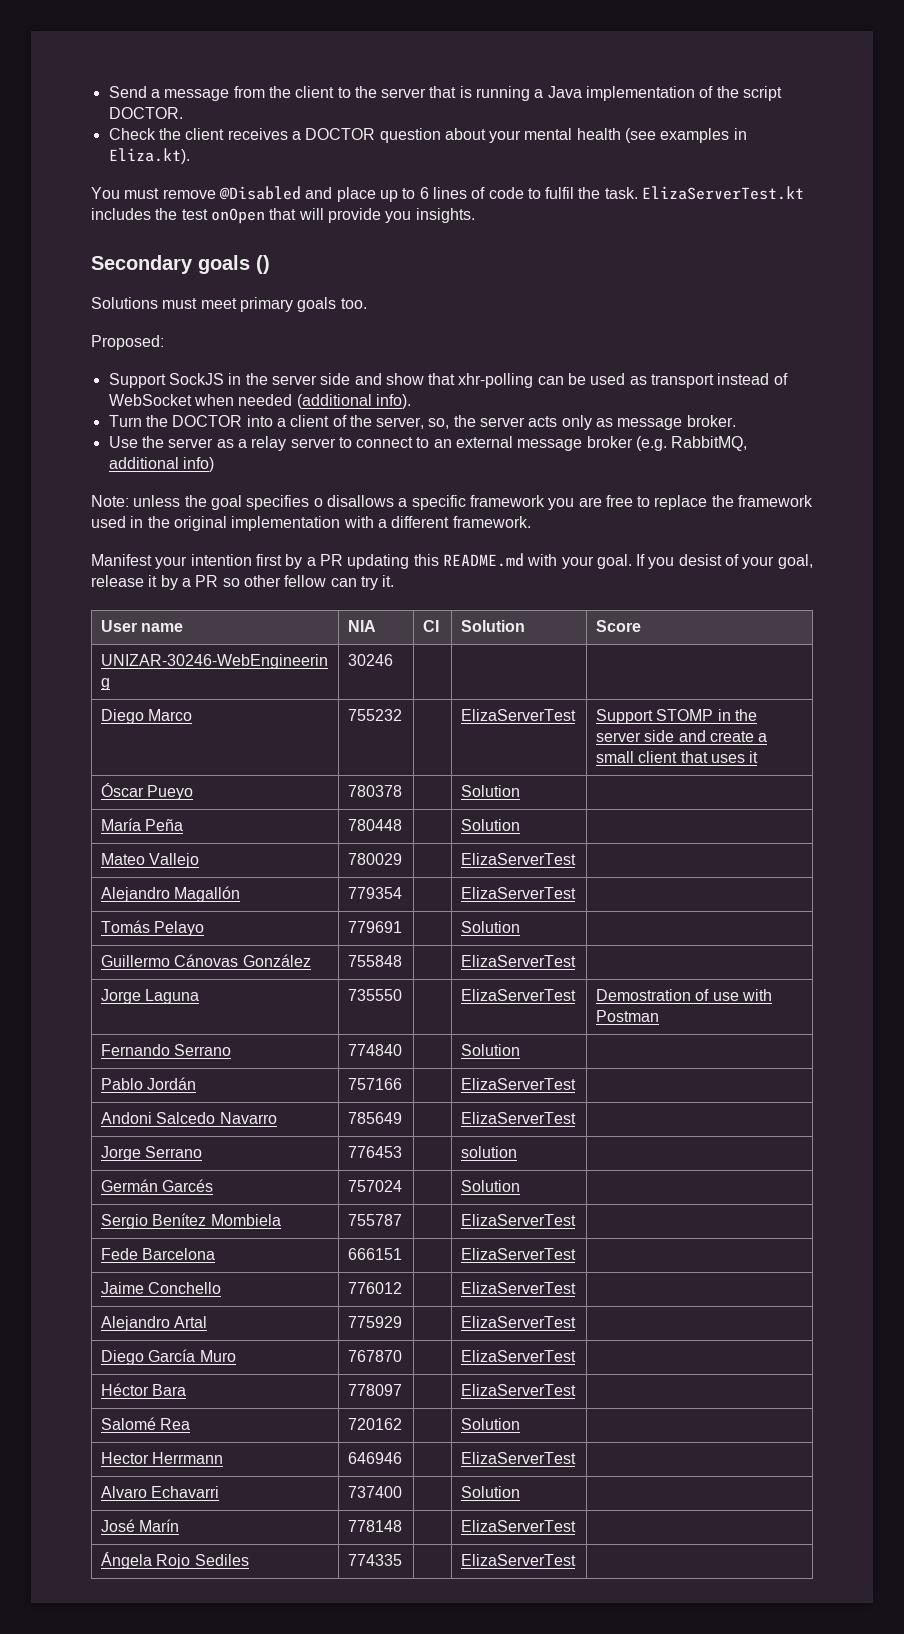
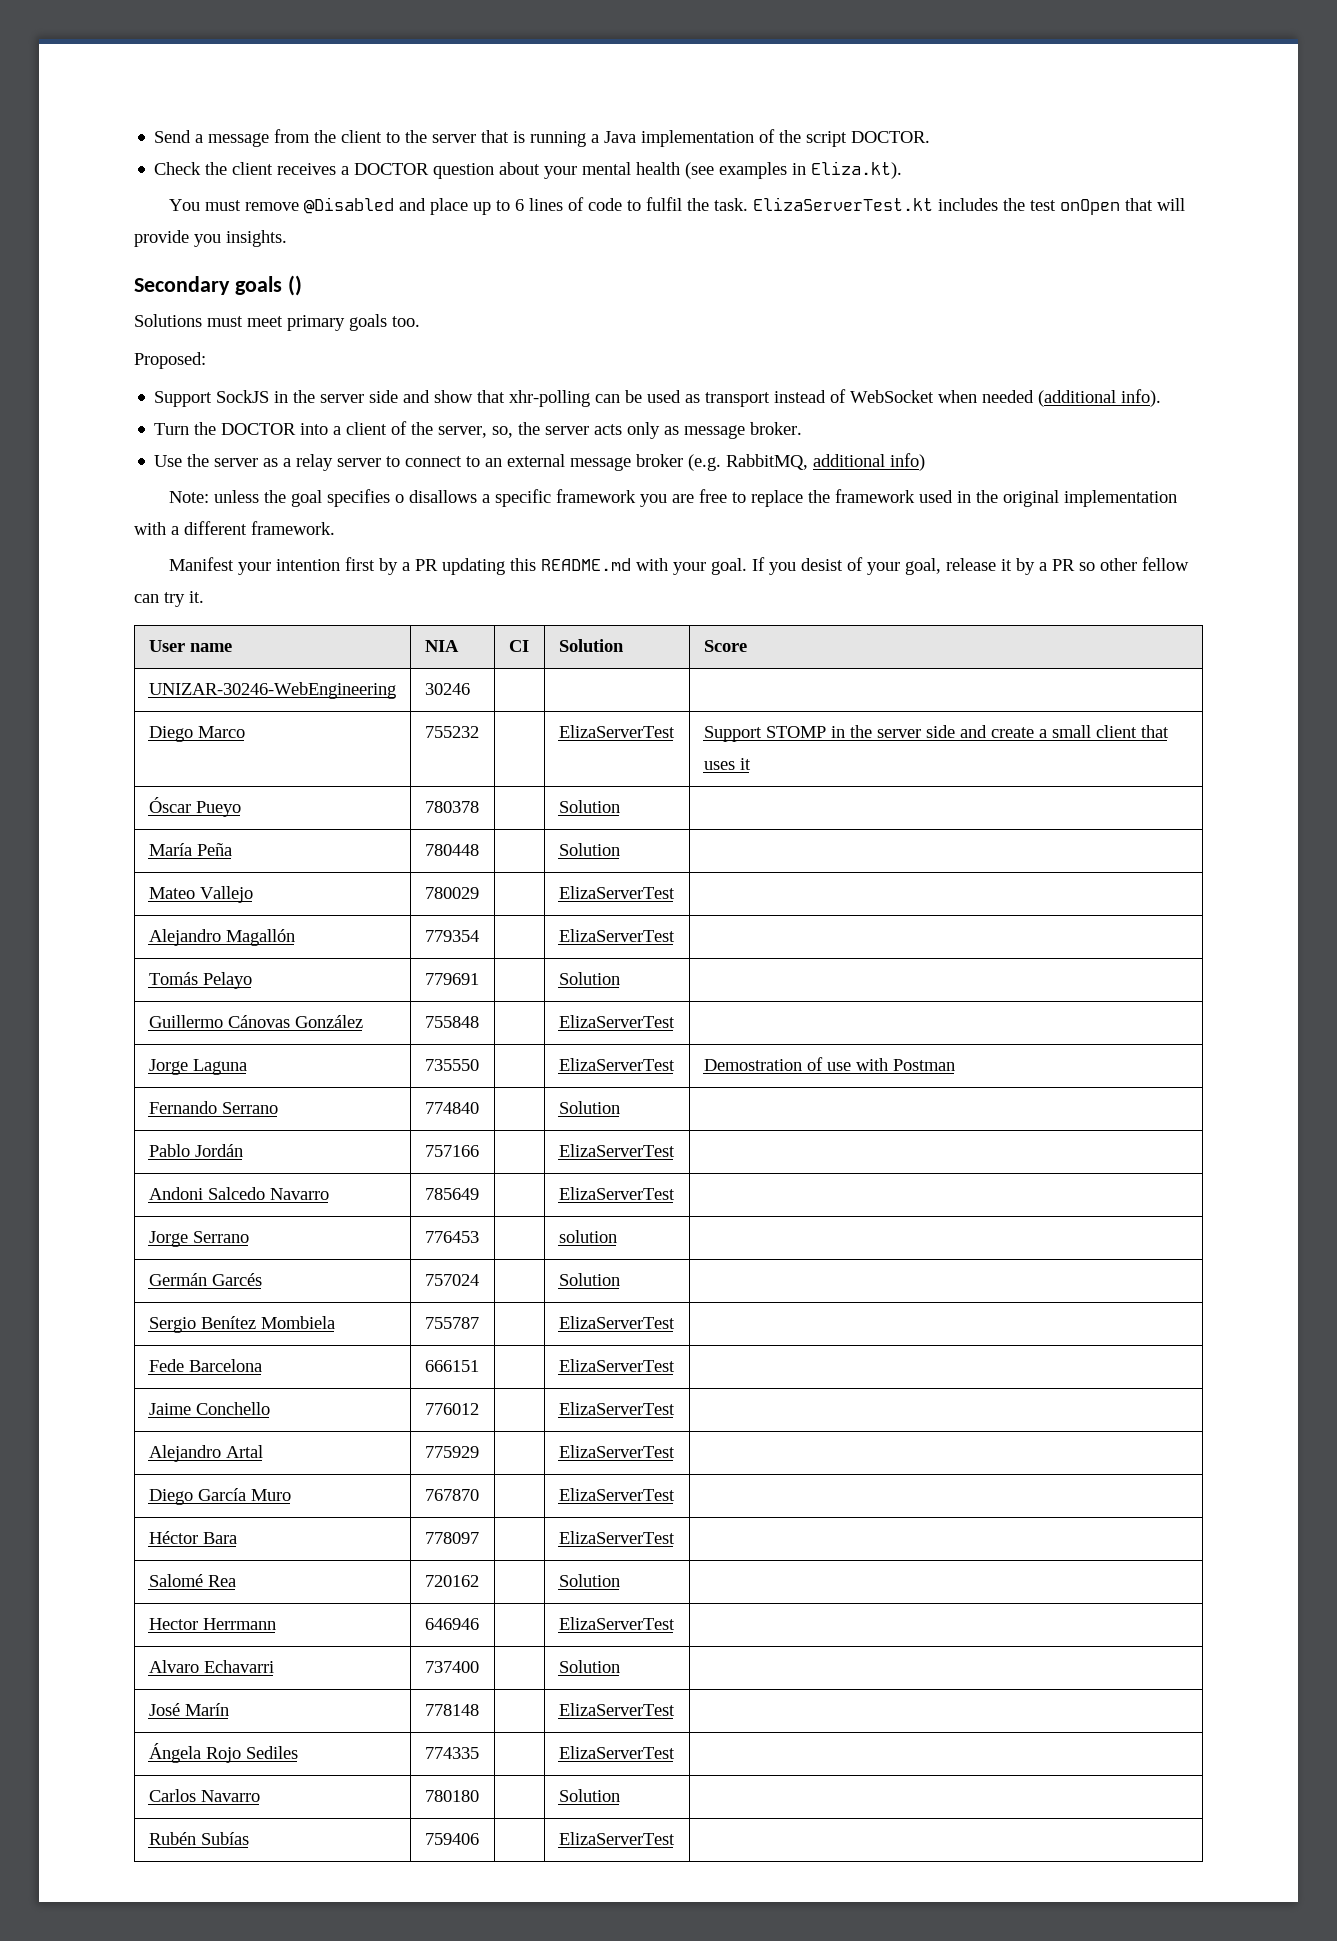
+ Carlos Navarro | 780180 | | Solution |
+ Rubén Subías | 759406 | | ElizaServerTest |

